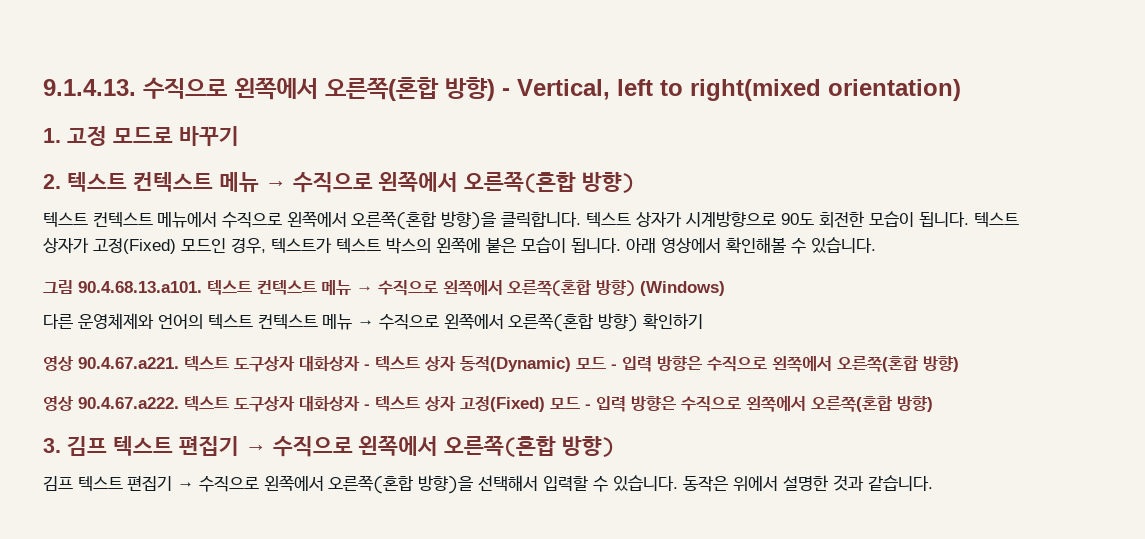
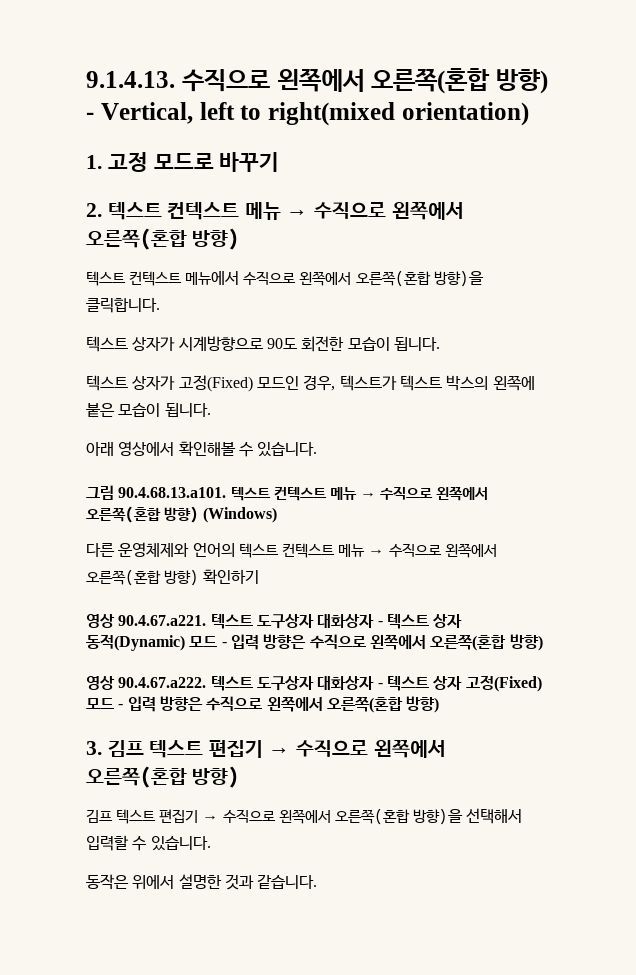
- 텍스트 컨텍스트 메뉴에서 수직으로 왼쪽에서 오른쪽(혼합 방향)을 클릭합니다. 텍스트 상자가 시계방향으로 90도 회전한 모습이 됩니다. 텍스트 상자가 고정(Fixed) 모드인 경우, 텍스트가 텍스트 박스의 왼쪽에 붙은 모습이 됩니다. 아래 영상에서 확인해볼 수 있습니다.
+ 텍스트 컨텍스트 메뉴에서 수직으로 왼쪽에서 오른쪽(혼합 방향)을 클릭합니다.
+ 텍스트 상자가 시계방향으로 90도 회전한 모습이 됩니다.
+ 텍스트 상자가 고정(Fixed) 모드인 경우, 텍스트가 텍스트 박스의 왼쪽에 붙은 모습이 됩니다.
+ 아래 영상에서 확인해볼 수 있습니다.
- 김프 텍스트 편집기 → 수직으로 왼쪽에서 오른쪽(혼합 방향)을 선택해서 입력할 수 있습니다. 동작은 위에서 설명한 것과 같습니다.
+ 김프 텍스트 편집기 → 수직으로 왼쪽에서 오른쪽(혼합 방향)을 선택해서 입력할 수 있습니다.
+ 동작은 위에서 설명한 것과 같습니다.

